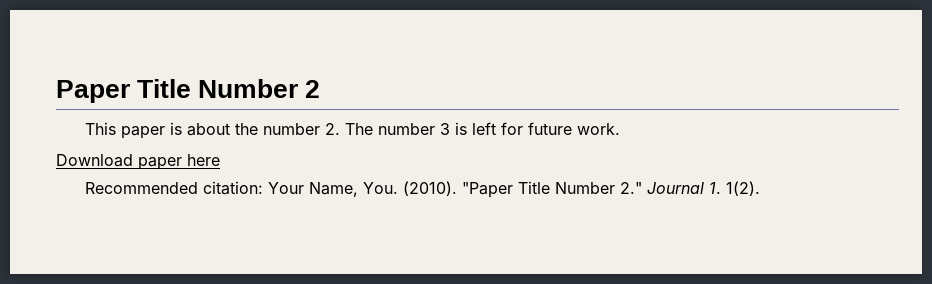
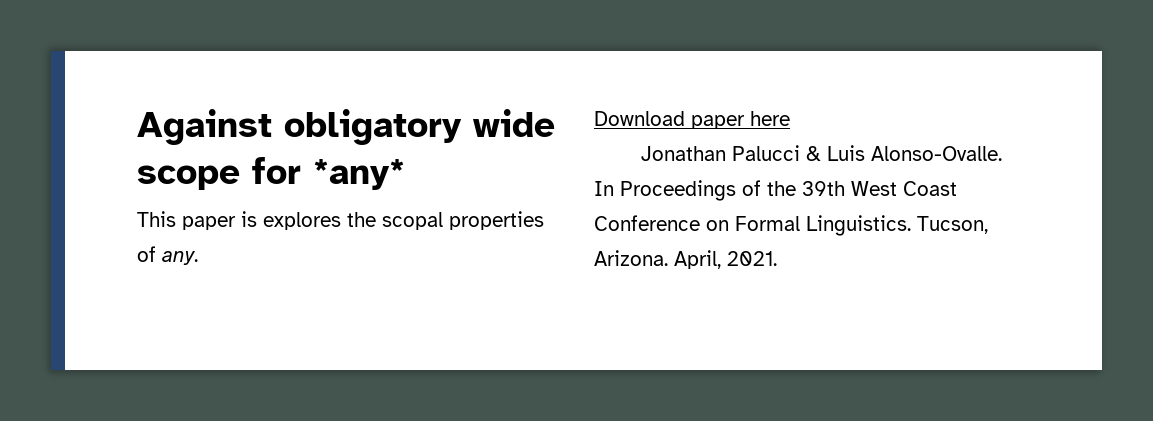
- Paper Title Number 2
- This paper is about the number 2. The number 3 is left for future work.
+ Against obligatory wide scope for *any*
+ This paper is explores the scopal properties of any.
  Download paper here
- Recommended citation: Your Name, You. (2010). "Paper Title Number 2." Journal 1. 1(2).
+ Jonathan Palucci & Luis Alonso-Ovalle. In Proceedings of the 39th West Coast Conference on Formal Linguistics. Tucson, Arizona. April, 2021.

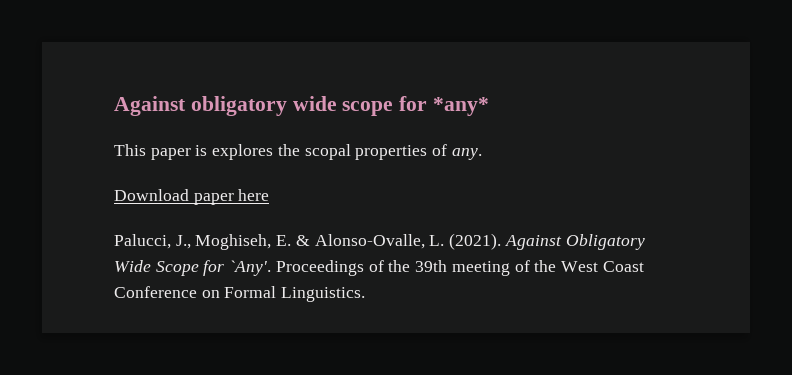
- Jonathan Palucci & Luis Alonso-Ovalle. In Proceedings of the 39th West Coast Conference on Formal Linguistics. Tucson, Arizona. April, 2021.
+ Palucci, J., Moghiseh, E. & Alonso-Ovalle, L. (2021). Against Obligatory Wide Scope for `Any'. Proceedings of the 39th meeting of the West Coast Conference on Formal Linguistics.

